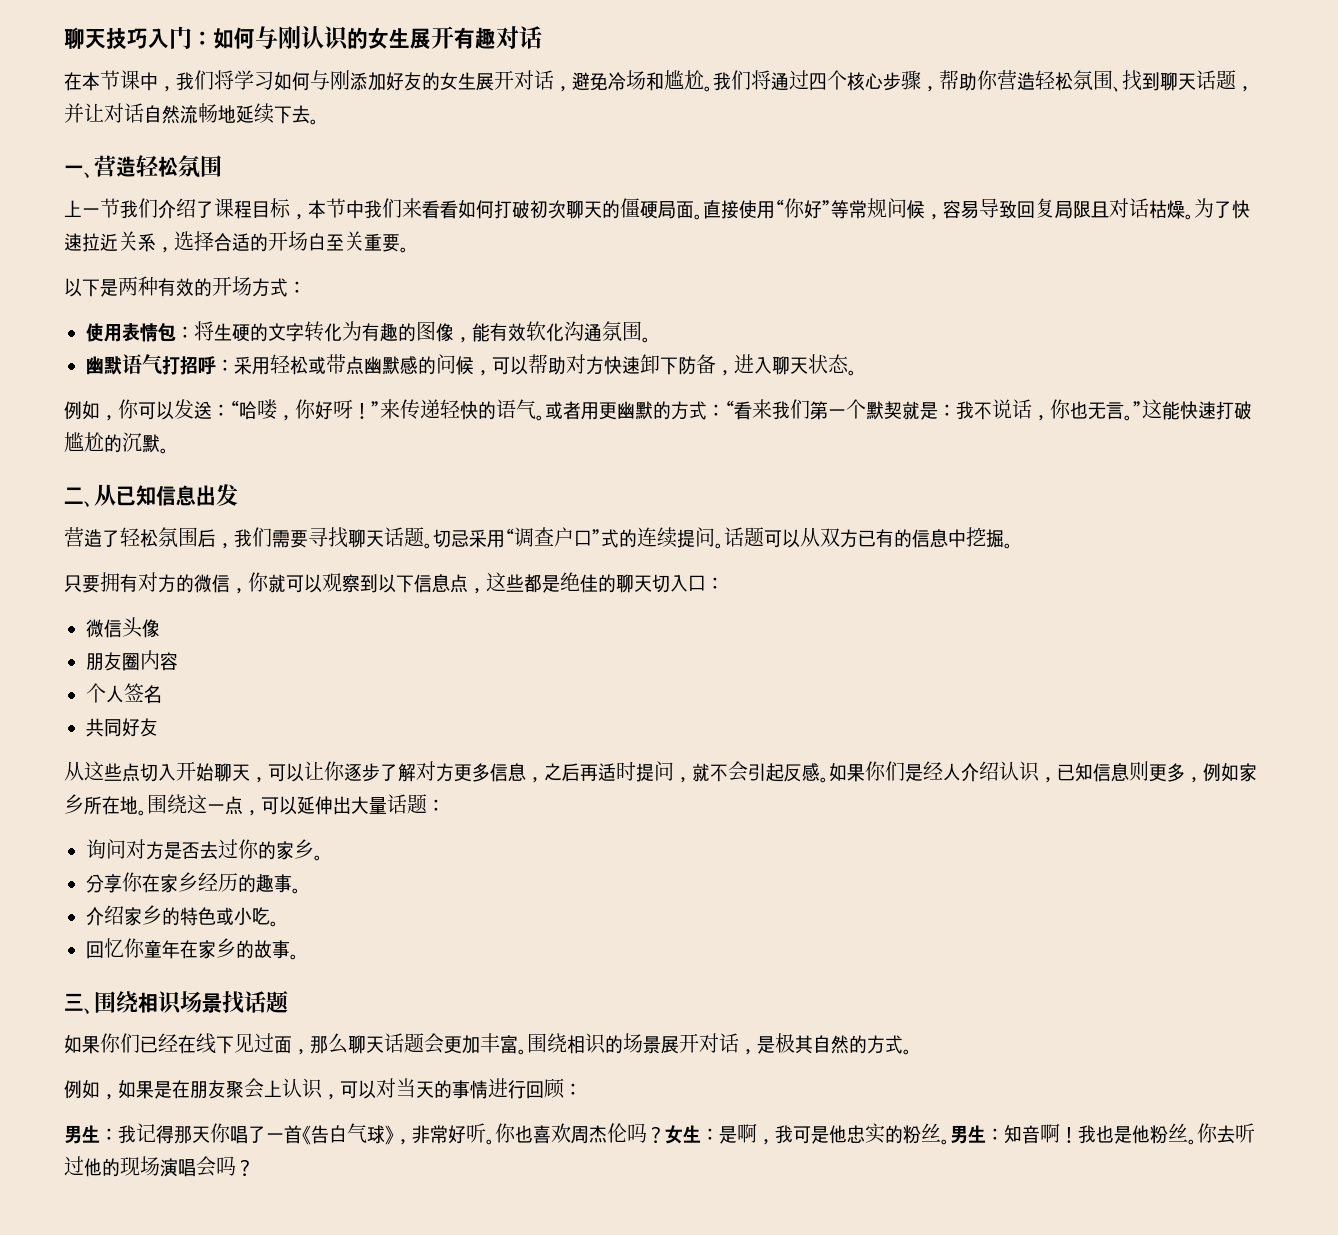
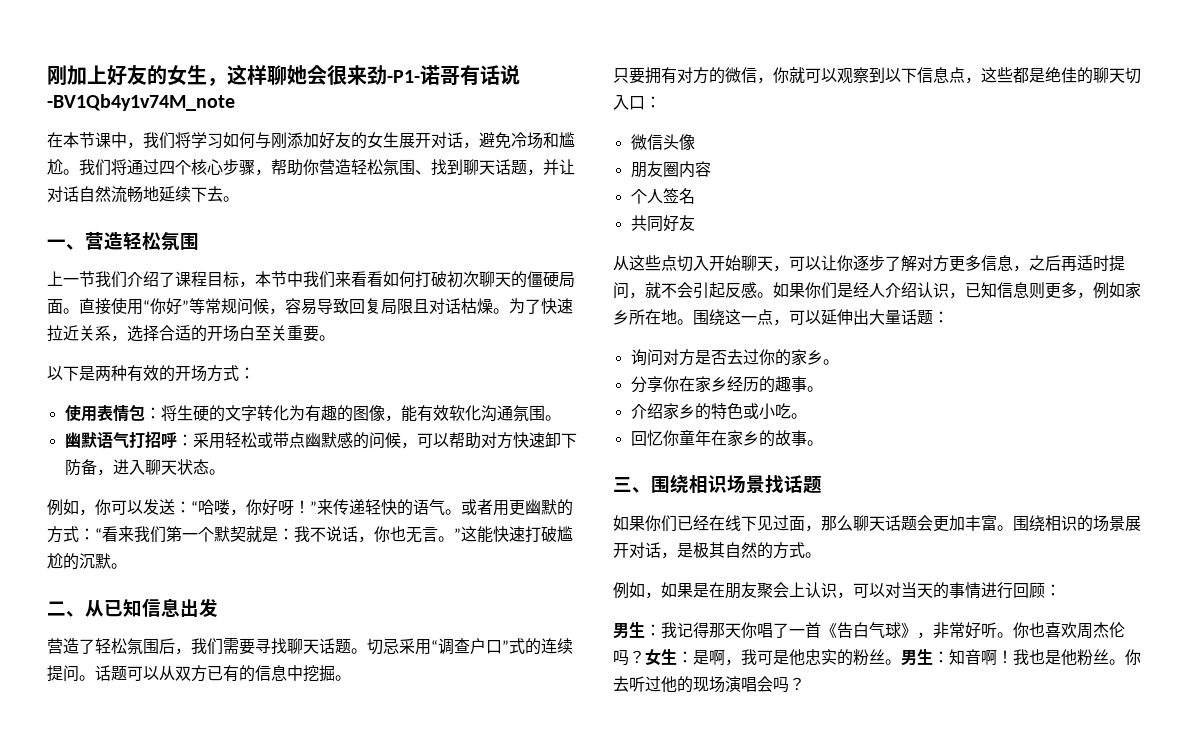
- 聊天技巧入门：如何与刚认识的女生展开有趣对话
+ 刚加上好友的女生，这样聊她会很来劲-P1-诺哥有话说-BV1Qb4y1v74M_note

